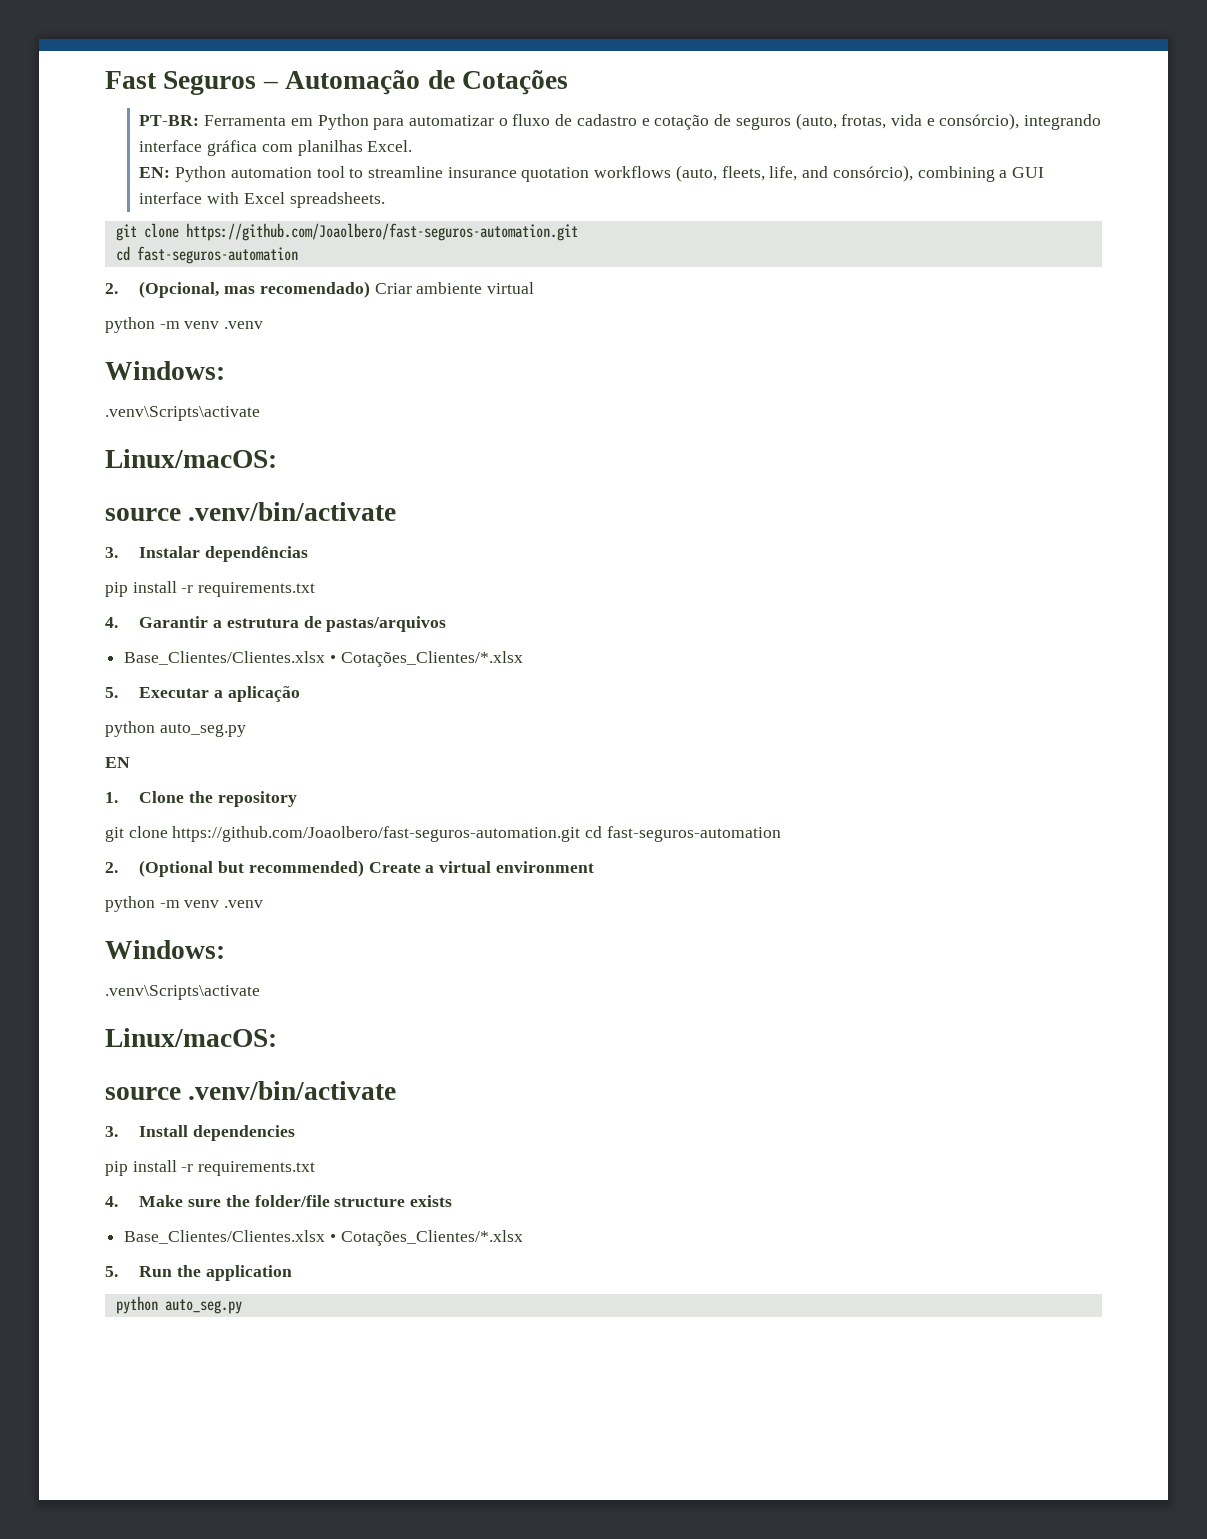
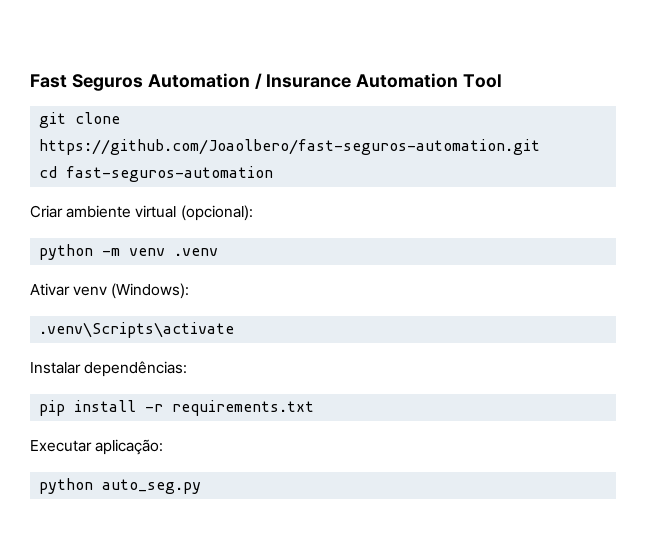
- Fast Seguros – Automação de Cotações
- PT-BR: Ferramenta em Python para automatizar o fluxo de cadastro e cotação de seguros (auto, frotas, vida e consórcio), integrando interface gráfica com planilhas Excel.
- EN: Python automation tool to streamline insurance quotation workflows (auto, fleets, life, and consórcio), combining a GUI interface with Excel spreadsheets.
+ Fast Seguros Automation / Insurance Automation Tool
- 2. (Opcional, mas recomendado) Criar ambiente virtual
+ Criar ambiente virtual (opcional):
  python -m venv .venv
- Windows:
+ Ativar venv (Windows):
  .venv\Scripts\activate
- Linux/macOS:
- source .venv/bin/activate
- 3. Instalar dependências
+ Instalar dependências:
  pip install -r requirements.txt
- 4. Garantir a estrutura de pastas/arquivos
- Base_Clientes/Clientes.xlsx • Cotações_Clientes/*.xlsx
- 5. Executar a aplicação
- python auto_seg.py
- EN
- 1. Clone the repository
- git clone https://github.com/Joaolbero/fast-seguros-automation.git cd fast-seguros-automation
- 2. (Optional but recommended) Create a virtual environment
- python -m venv .venv
- Windows:
- .venv\Scripts\activate
- Linux/macOS:
- source .venv/bin/activate
- 3. Install dependencies
- pip install -r requirements.txt
- 4. Make sure the folder/file structure exists
- Base_Clientes/Clientes.xlsx • Cotações_Clientes/*.xlsx
- 5. Run the application
+ Executar aplicação:

